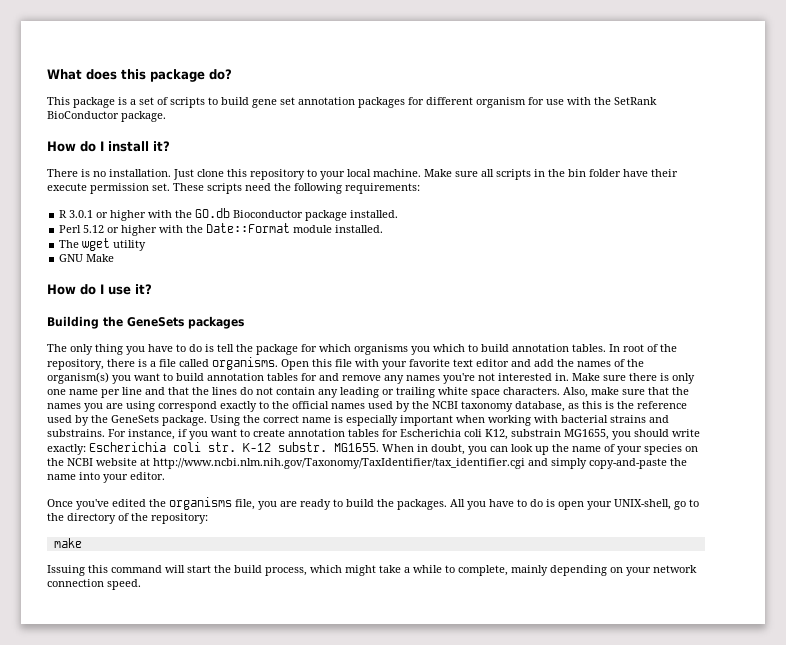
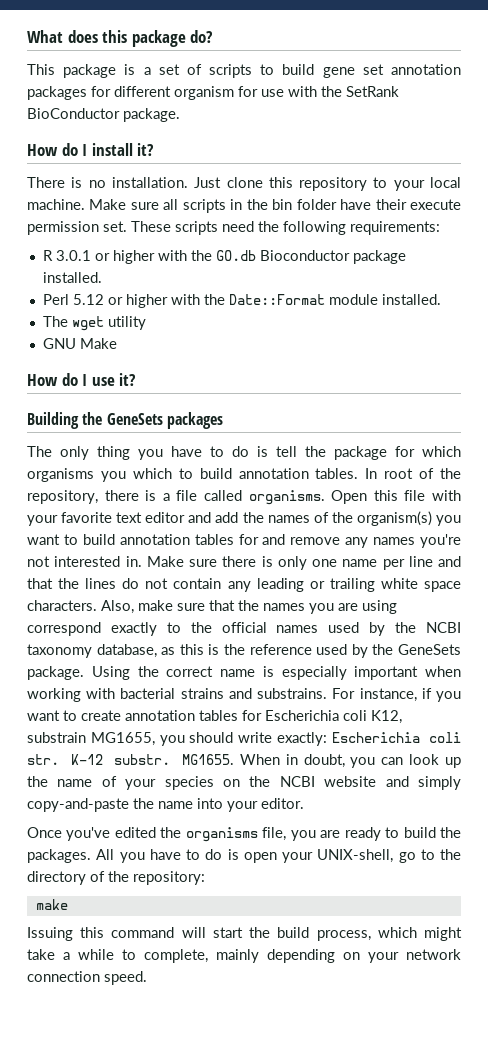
- When in doubt, you can look up the name of your species on the NCBI website at http://www.ncbi.nlm.nih.gov/Taxonomy/TaxIdentifier/tax_identifier.cgi and simply copy-and-paste the name into your editor.
+ When in doubt, you can look up the name of your species on the NCBI website and simply copy-and-paste the name into your editor.

